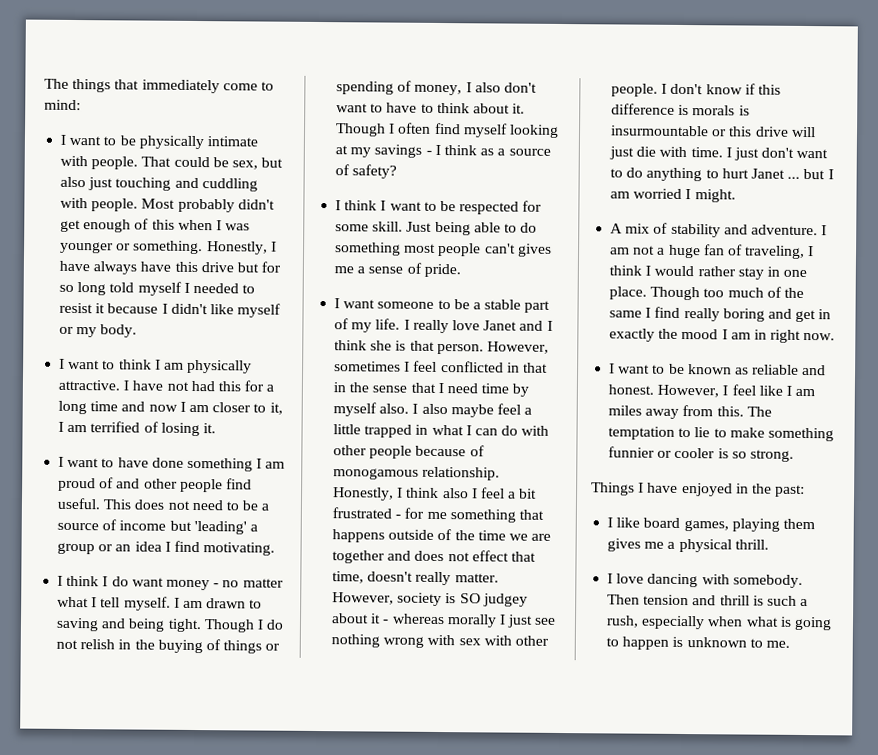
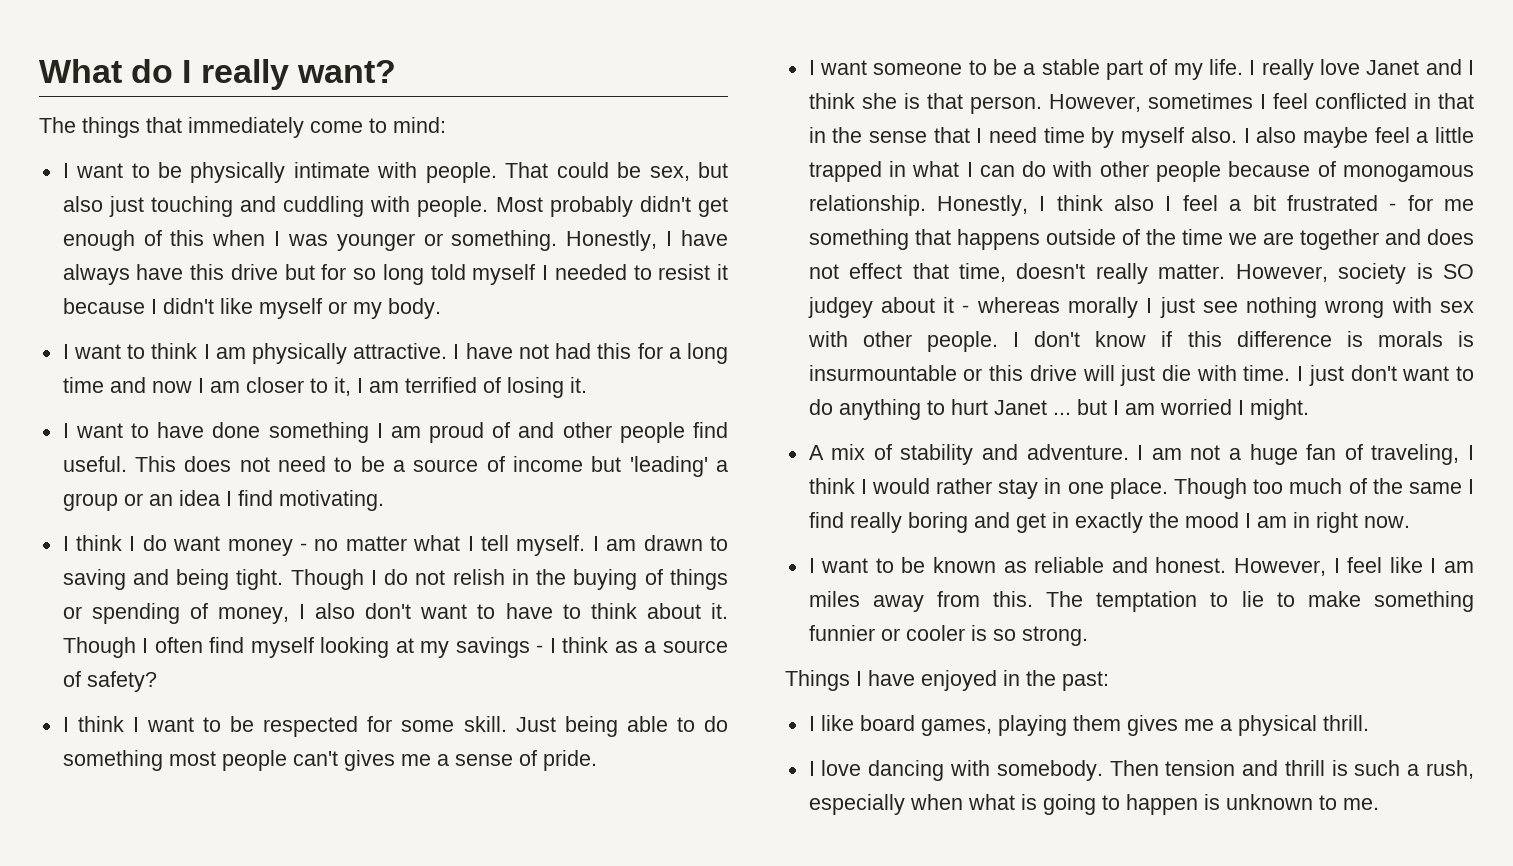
+ What do I really want?

